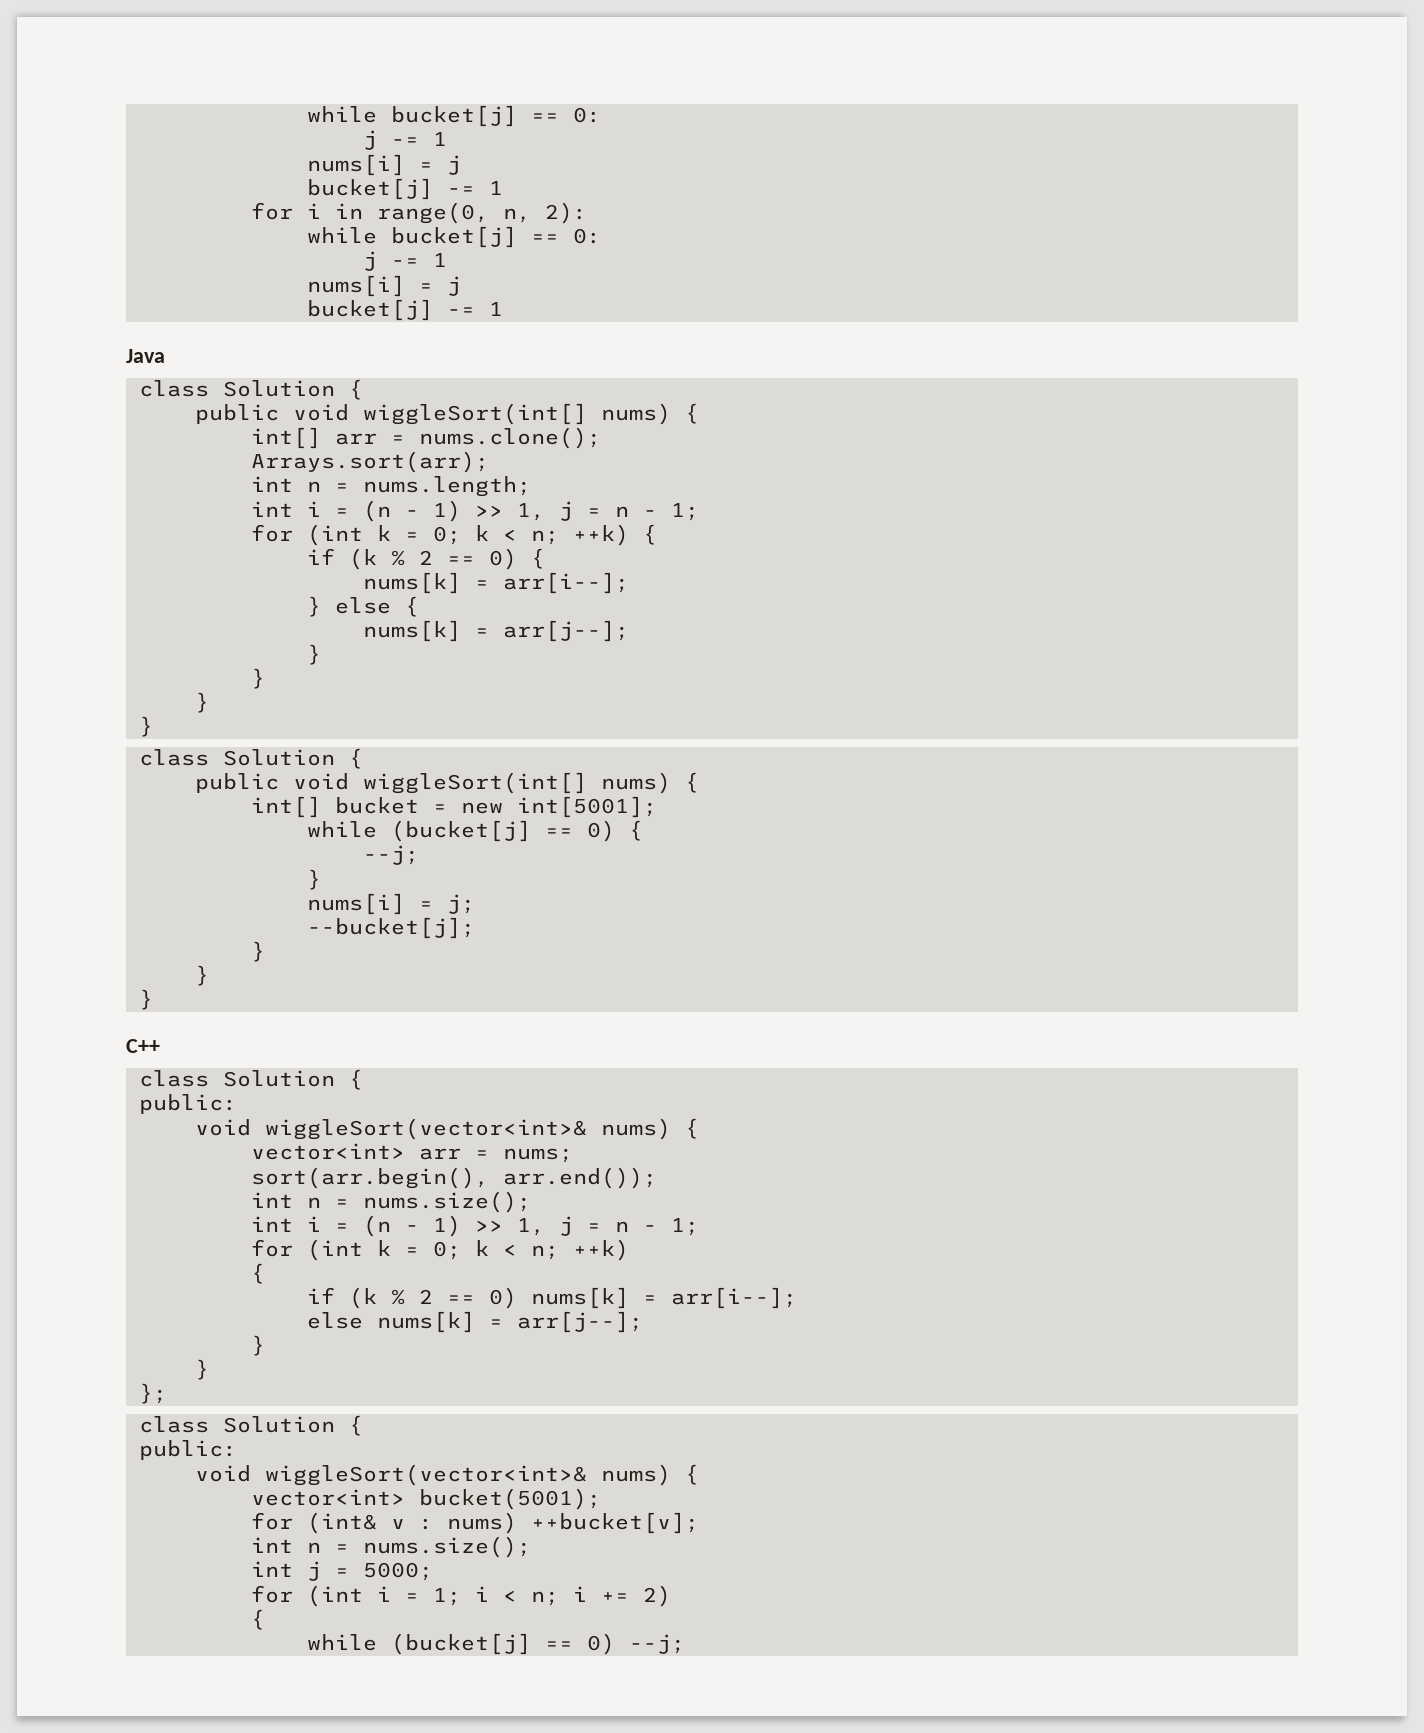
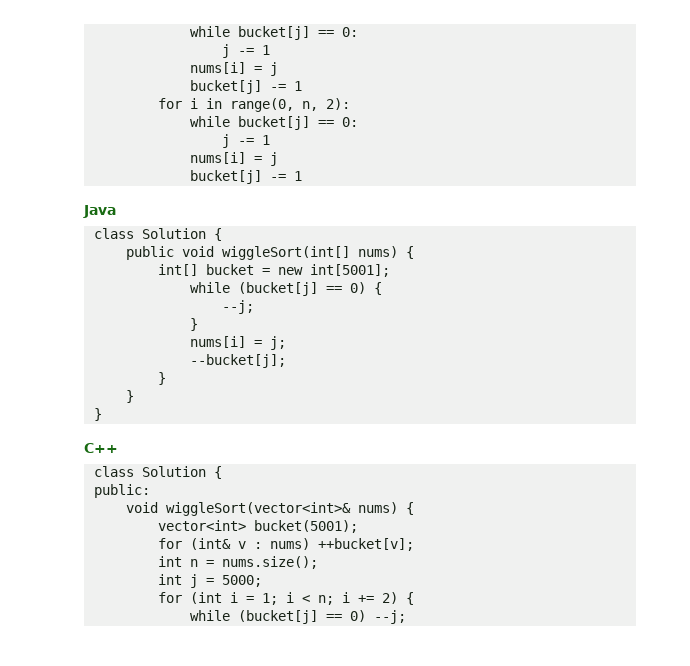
- int[] arr = nums.clone();
- Arrays.sort(arr);
- int n = nums.length;
- int i = (n - 1) >> 1, j = n - 1;
- for (int k = 0; k < n; ++k) {
- if (k % 2 == 0) {
- nums[k] = arr[i--];
- } else {
- nums[k] = arr[j--];
- }
- }
- }
- }
- class Solution {
- public void wiggleSort(int[] nums) {
- vector<int> arr = nums;
- sort(arr.begin(), arr.end());
- int n = nums.size();
- int i = (n - 1) >> 1, j = n - 1;
- for (int k = 0; k < n; ++k)
- {
- if (k % 2 == 0) nums[k] = arr[i--];
- else nums[k] = arr[j--];
- }
- }
- };
- class Solution {
- public:
- void wiggleSort(vector<int>& nums) {
- for (int i = 1; i < n; i += 2)
- {
+ for (int i = 1; i < n; i += 2) {

